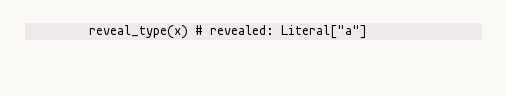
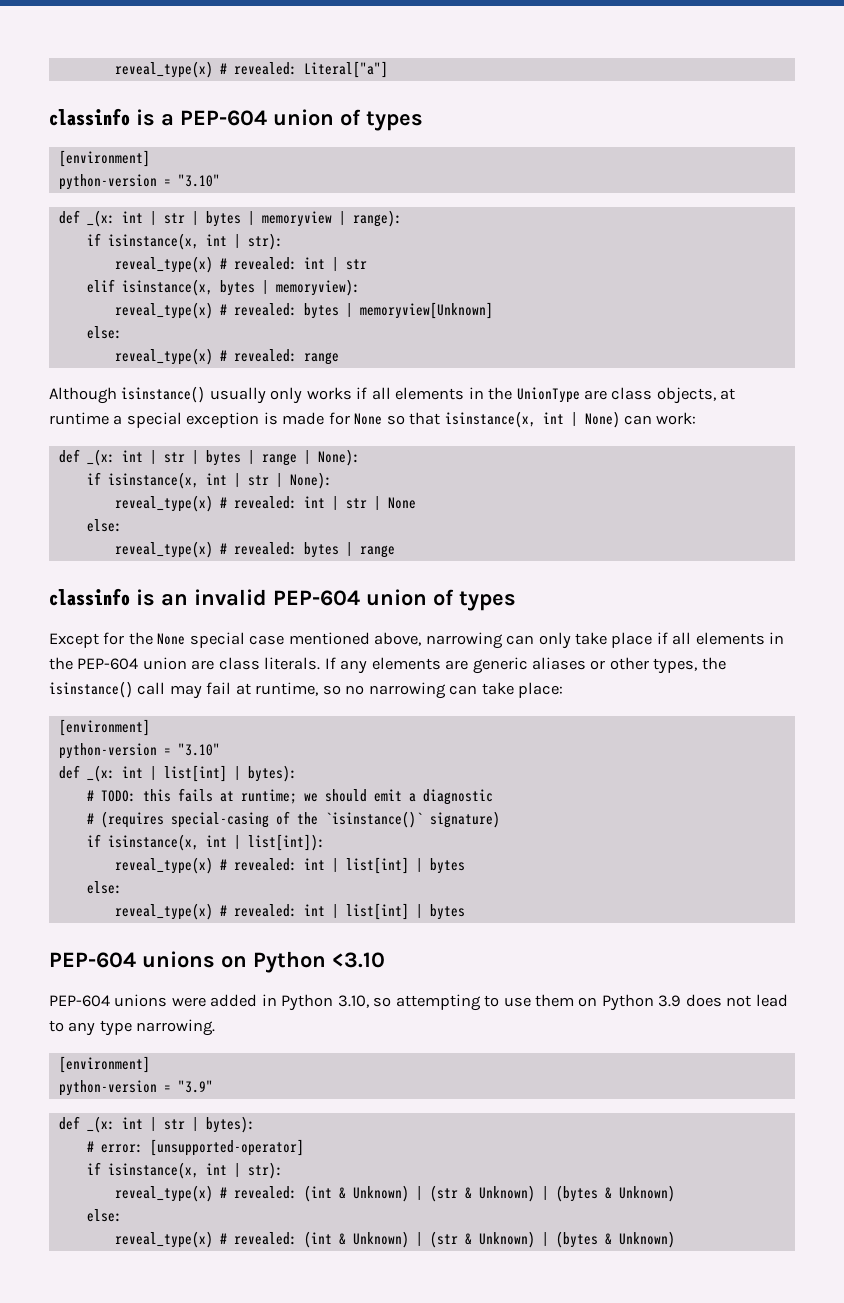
+ classinfo is a PEP-604 union of types
+ [environment]
+ python-version = "3.10"
+ def _(x: int | str | bytes | memoryview | range):
+ if isinstance(x, int | str):
+ reveal_type(x) # revealed: int | str
+ elif isinstance(x, bytes | memoryview):
+ reveal_type(x) # revealed: bytes | memoryview[Unknown]
+ else:
+ reveal_type(x) # revealed: range
+ Although isinstance() usually only works if all elements in the UnionType are class objects, at runtime a special exception is made for None so that isinstance(x, int | None) can work:
+ def _(x: int | str | bytes | range | None):
+ if isinstance(x, int | str | None):
+ reveal_type(x) # revealed: int | str | None
+ else:
+ reveal_type(x) # revealed: bytes | range
+ classinfo is an invalid PEP-604 union of types
+ Except for the None special case mentioned above, narrowing can only take place if all elements in the PEP-604 union are class literals. If any elements are generic aliases or other types, the isinstance() call may fail at runtime, so no narrowing can take place:
+ [environment]
+ python-version = "3.10"
+ def _(x: int | list[int] | bytes):
+ # TODO: this fails at runtime; we should emit a diagnostic
+ # (requires special-casing of the `isinstance()` signature)
+ if isinstance(x, int | list[int]):
+ reveal_type(x) # revealed: int | list[int] | bytes
+ else:
+ reveal_type(x) # revealed: int | list[int] | bytes
+ PEP-604 unions on Python <3.10
+ PEP-604 unions were added in Python 3.10, so attempting to use them on Python 3.9 does not lead to any type narrowing.
+ [environment]
+ python-version = "3.9"
+ def _(x: int | str | bytes):
+ # error: [unsupported-operator]
+ if isinstance(x, int | str):
+ reveal_type(x) # revealed: (int & Unknown) | (str & Unknown) | (bytes & Unknown)
+ else:
+ reveal_type(x) # revealed: (int & Unknown) | (str & Unknown) | (bytes & Unknown)

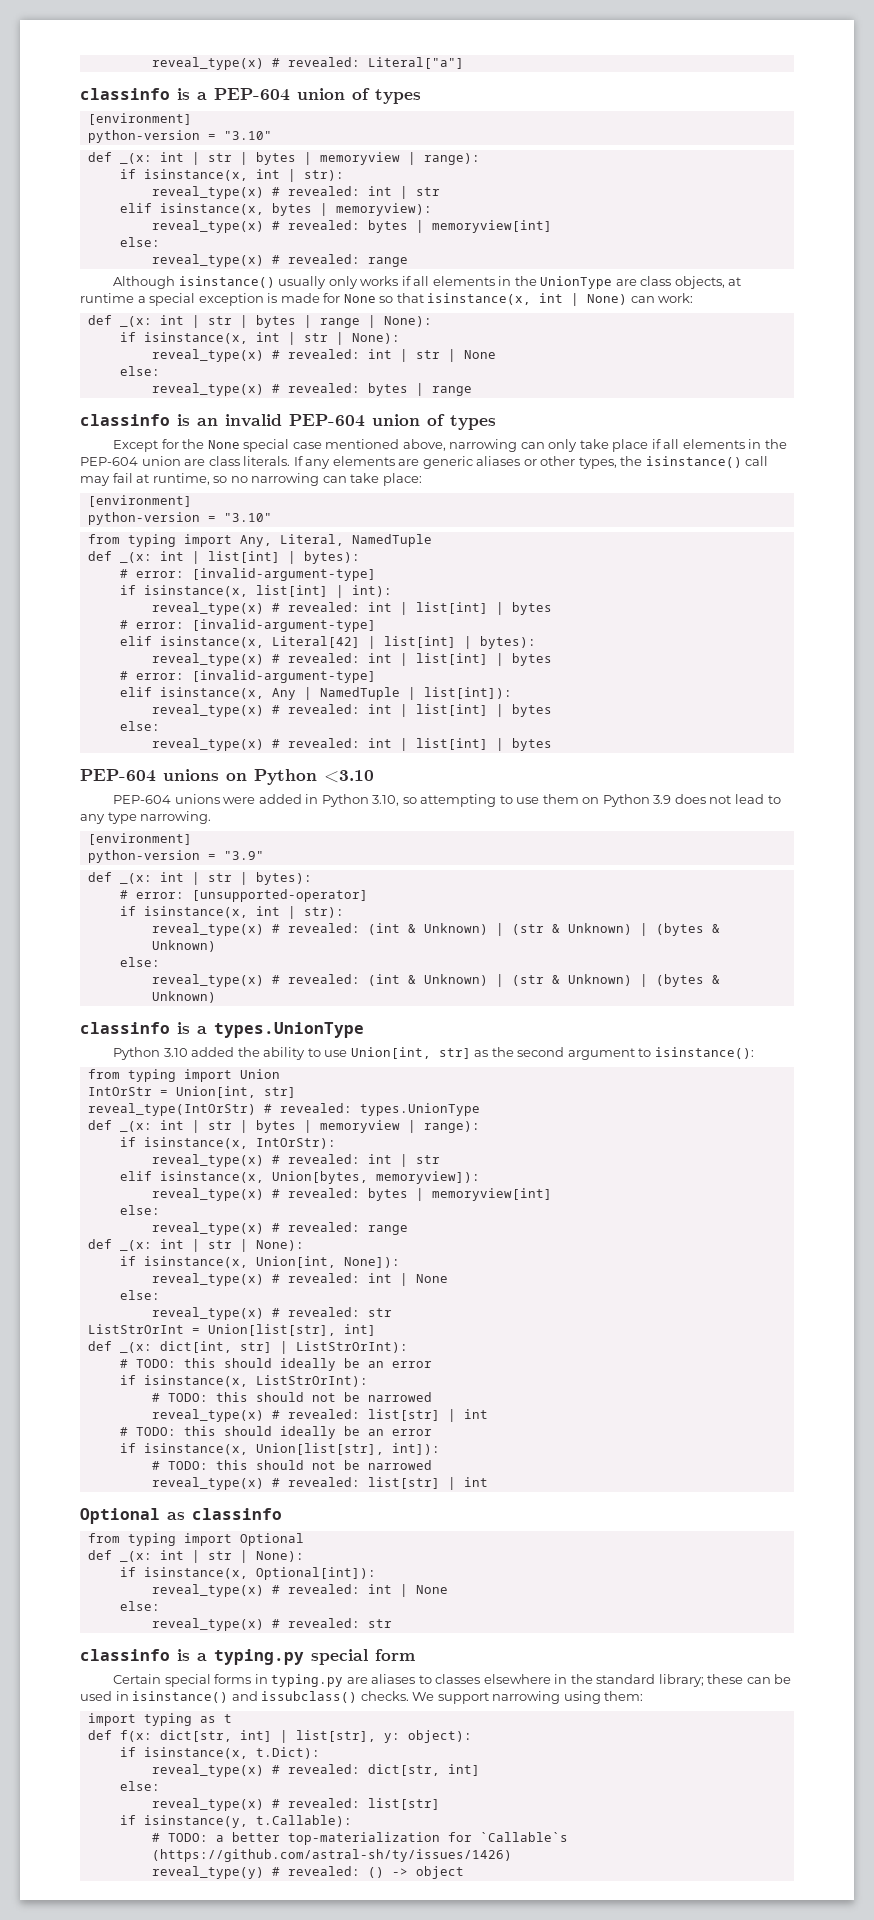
  elif isinstance(x, bytes | memoryview):
- reveal_type(x) # revealed: bytes | memoryview[Unknown]
+ reveal_type(x) # revealed: bytes | memoryview[int]
+ from typing import Any, Literal, NamedTuple
  def _(x: int | list[int] | bytes):
- # TODO: this fails at runtime; we should emit a diagnostic
- # (requires special-casing of the `isinstance()` signature)
- if isinstance(x, int | list[int]):
+ # error: [invalid-argument-type]
+ if isinstance(x, list[int] | int):
+ reveal_type(x) # revealed: int | list[int] | bytes
+ # error: [invalid-argument-type]
+ elif isinstance(x, Literal[42] | list[int] | bytes):
+ reveal_type(x) # revealed: int | list[int] | bytes
+ # error: [invalid-argument-type]
+ elif isinstance(x, Any | NamedTuple | list[int]):
+ classinfo is a types.UnionType
+ Python 3.10 added the ability to use Union[int, str] as the second argument to isinstance():
+ from typing import Union
+ IntOrStr = Union[int, str]
+ reveal_type(IntOrStr) # revealed: types.UnionType
+ def _(x: int | str | bytes | memoryview | range):
+ if isinstance(x, IntOrStr):
+ reveal_type(x) # revealed: int | str
+ elif isinstance(x, Union[bytes, memoryview]):
+ reveal_type(x) # revealed: bytes | memoryview[int]
+ else:
+ reveal_type(x) # revealed: range
+ def _(x: int | str | None):
+ if isinstance(x, Union[int, None]):
+ reveal_type(x) # revealed: int | None
+ else:
+ reveal_type(x) # revealed: str
+ ListStrOrInt = Union[list[str], int]
+ def _(x: dict[int, str] | ListStrOrInt):
+ # TODO: this should ideally be an error
+ if isinstance(x, ListStrOrInt):
+ # TODO: this should not be narrowed
+ reveal_type(x) # revealed: list[str] | int
+ # TODO: this should ideally be an error
+ if isinstance(x, Union[list[str], int]):
+ # TODO: this should not be narrowed
+ reveal_type(x) # revealed: list[str] | int
+ Optional as classinfo
+ from typing import Optional
+ def _(x: int | str | None):
+ if isinstance(x, Optional[int]):
+ reveal_type(x) # revealed: int | None
+ else:
+ reveal_type(x) # revealed: str
+ classinfo is a typing.py special form
+ Certain special forms in typing.py are aliases to classes elsewhere in the standard library; these can be used in isinstance() and issubclass() checks. We support narrowing using them:
+ import typing as t
+ def f(x: dict[str, int] | list[str], y: object):
+ if isinstance(x, t.Dict):
+ reveal_type(x) # revealed: dict[str, int]
+ else:
+ reveal_type(x) # revealed: list[str]
+ if isinstance(y, t.Callable):
+ # TODO: a better top-materialization for `Callable`s (https://github.com/astral-sh/ty/issues/1426)
+ reveal_type(y) # revealed: () -> object

